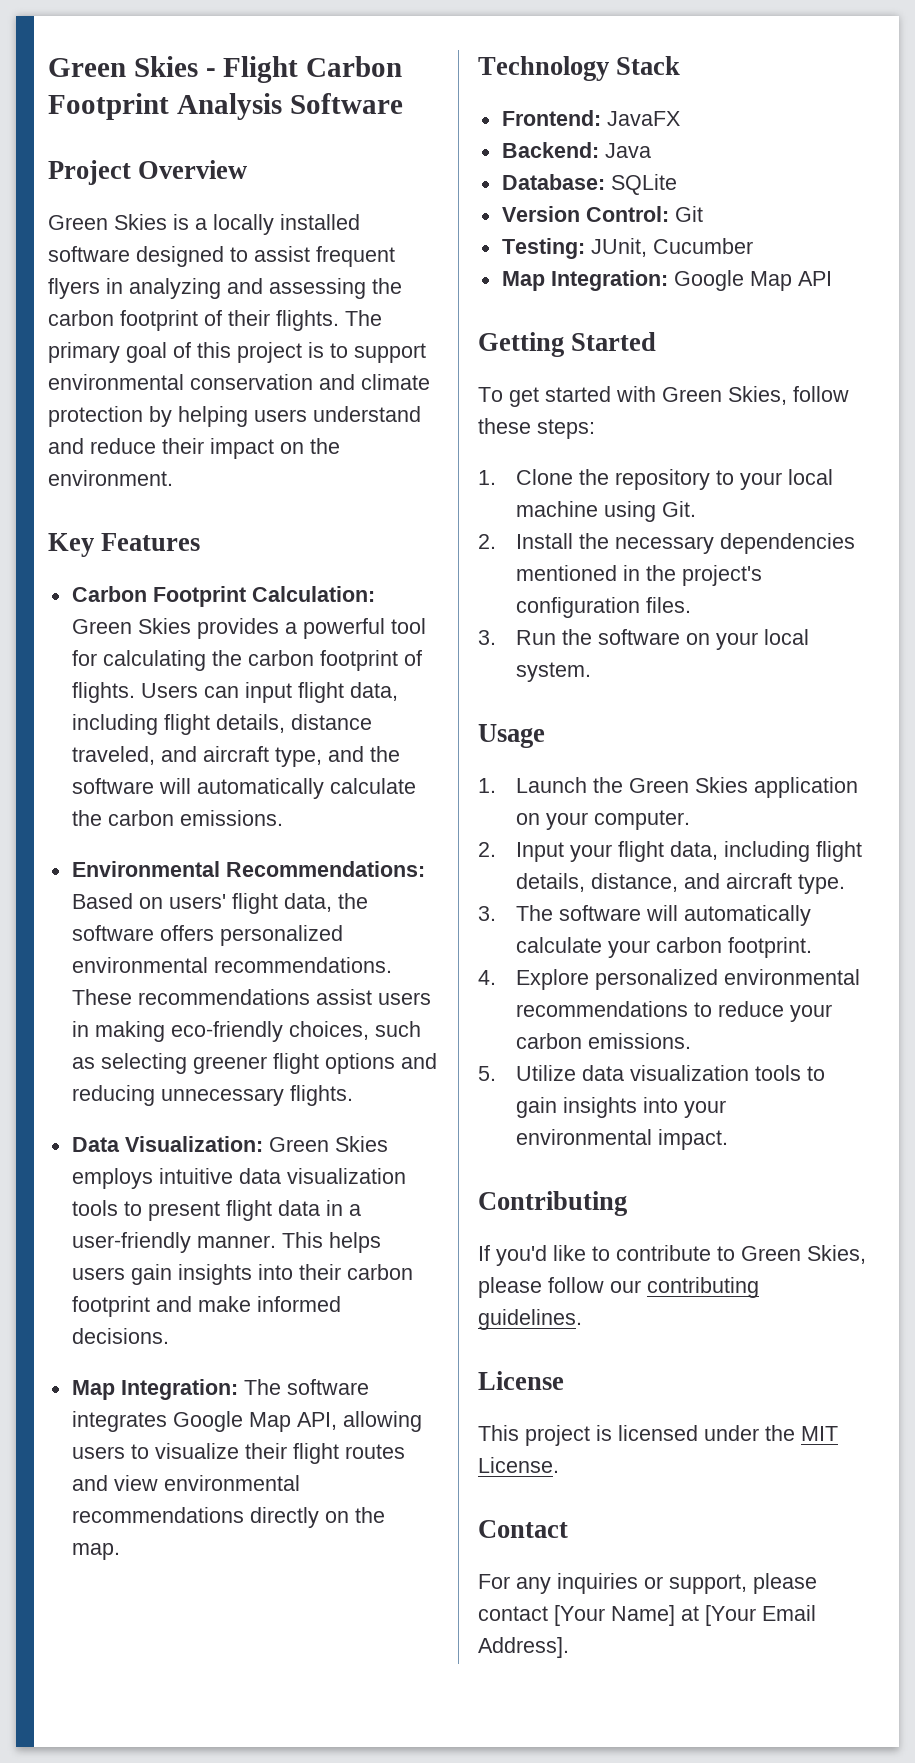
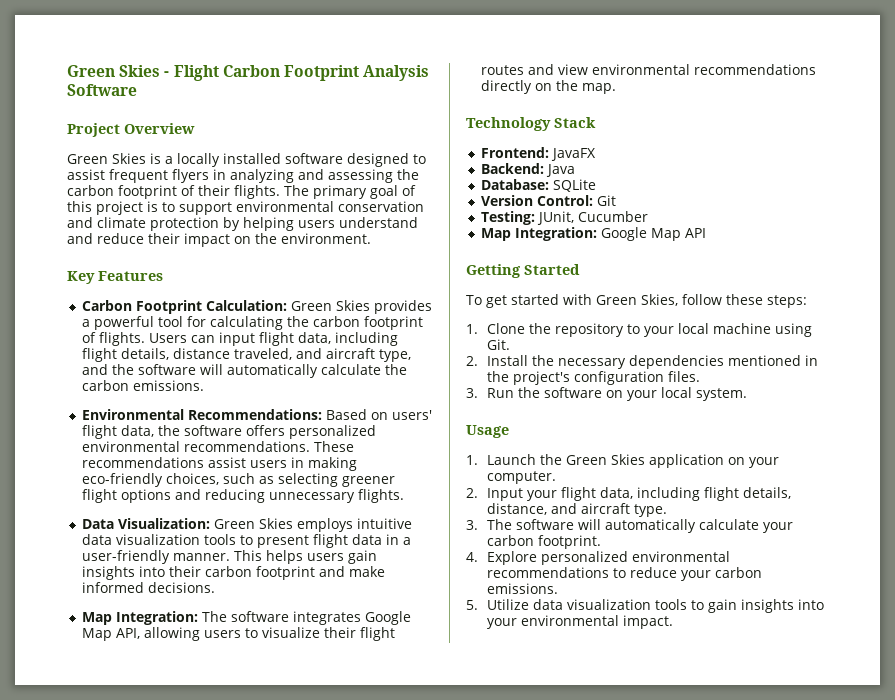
- Contributing
- If you'd like to contribute to Green Skies, please follow our contributing guidelines.
- License
- This project is licensed under the MIT License.
- Contact
- For any inquiries or support, please contact [Your Name] at [Your Email Address].

